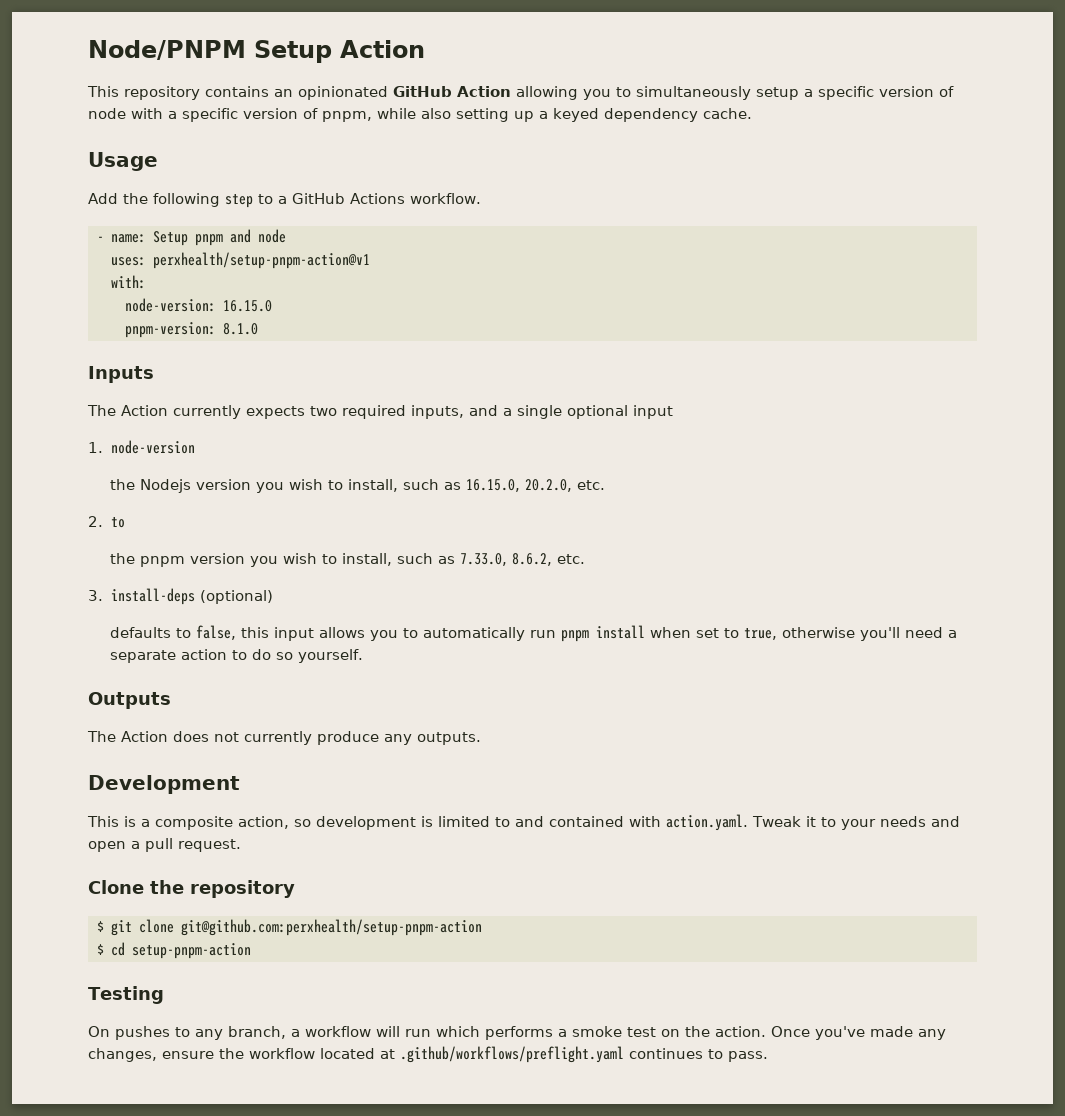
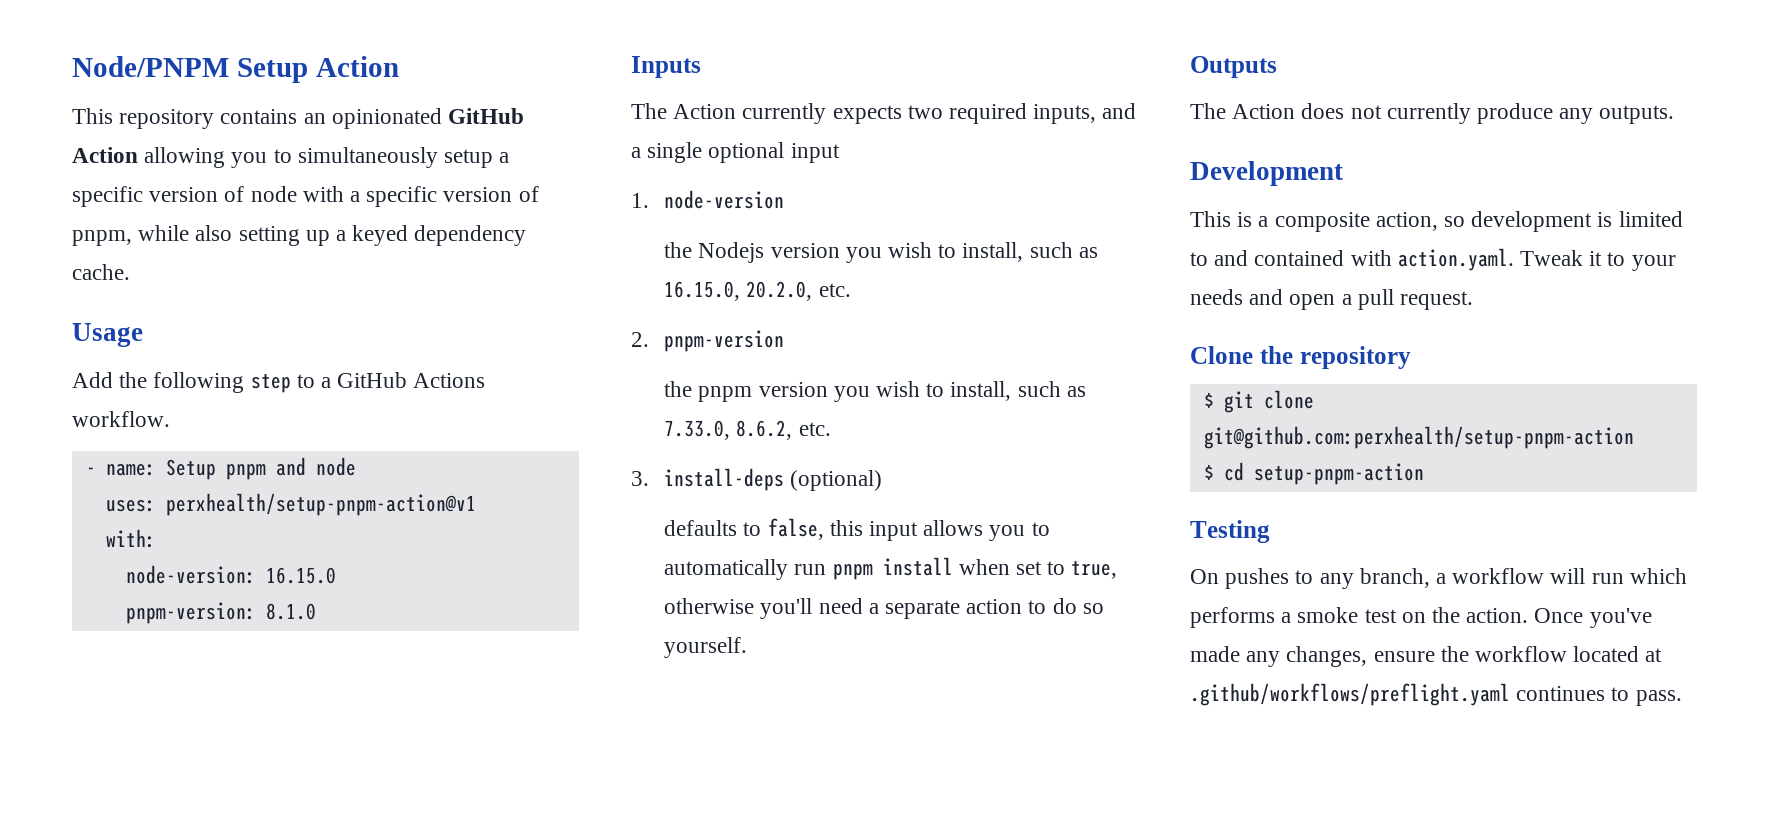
- 2. to
+ 2. pnpm-version

